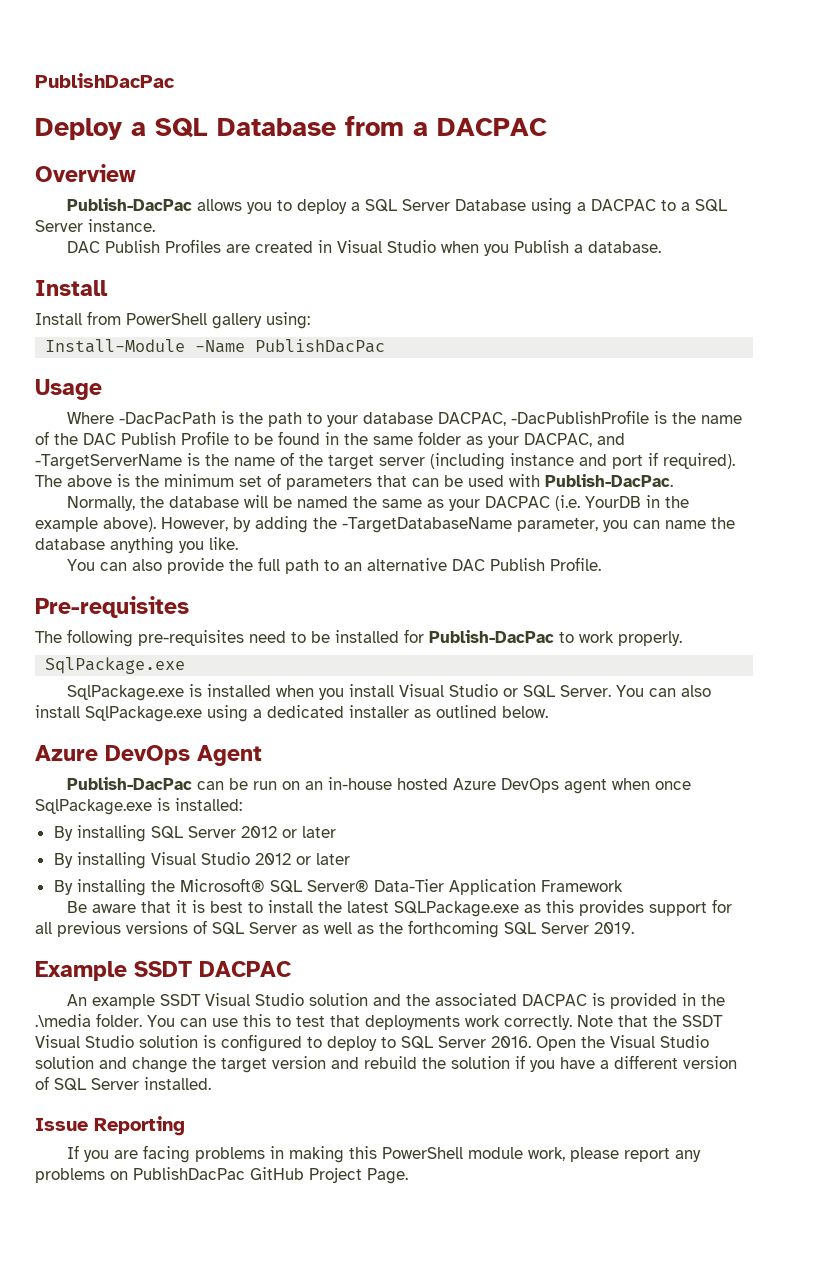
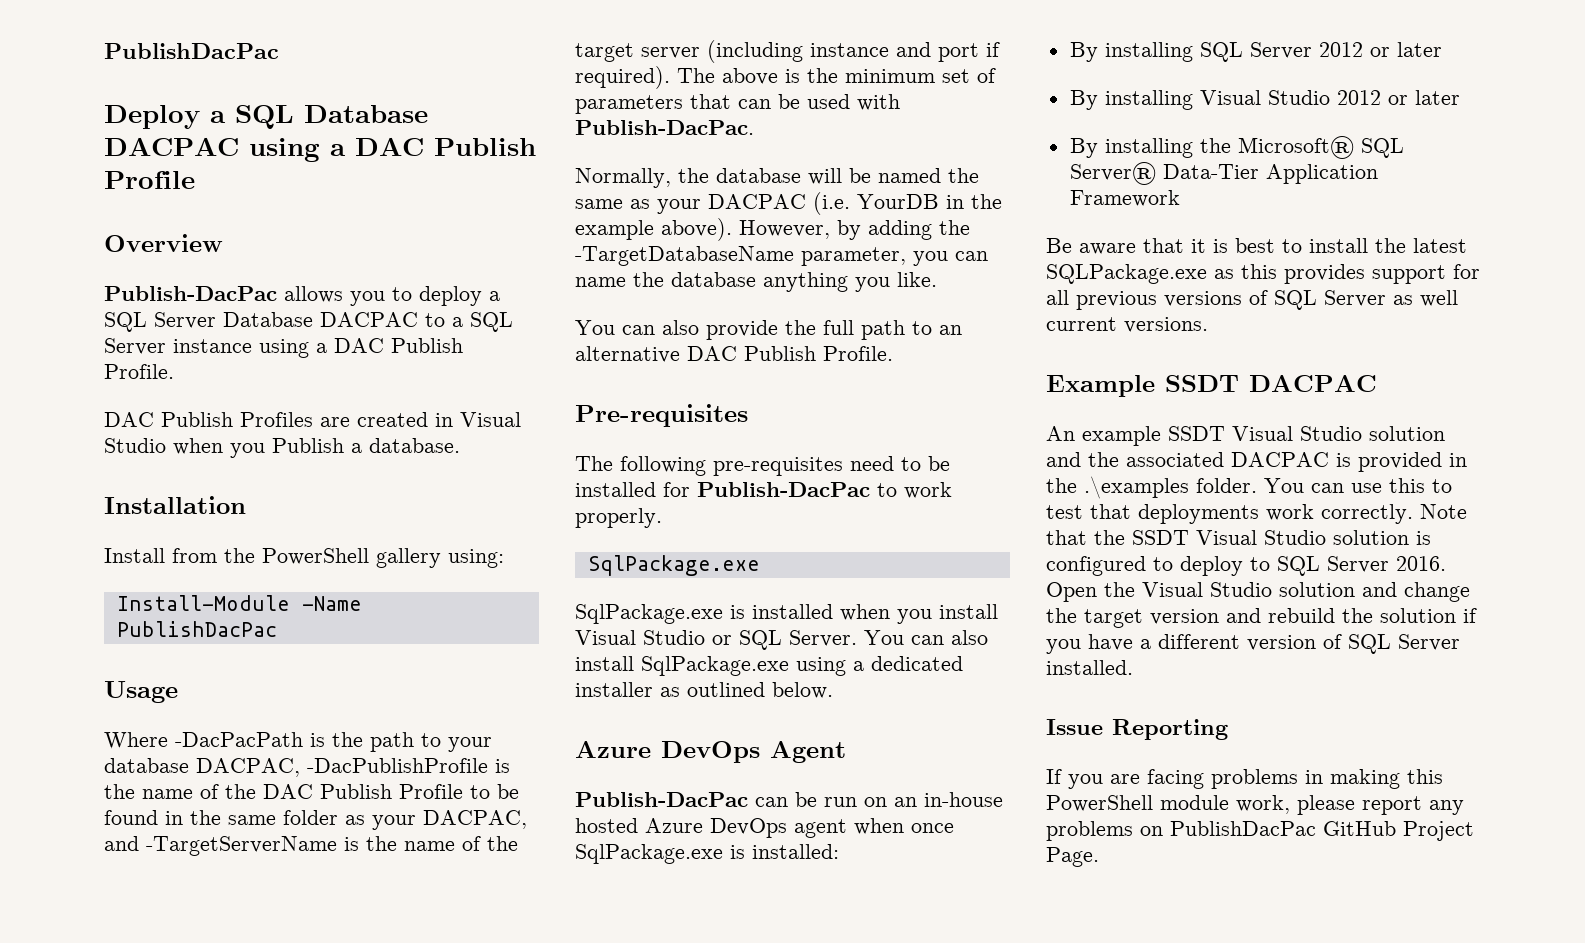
- Deploy a SQL Database from a DACPAC
+ Deploy a SQL Database DACPAC using a DAC Publish Profile
- Publish-DacPac allows you to deploy a SQL Server Database using a DACPAC to a SQL Server instance.
+ Publish-DacPac allows you to deploy a SQL Server Database DACPAC to a SQL Server instance using a DAC Publish Profile.
  DAC Publish Profiles are created in Visual Studio when you Publish a database.
- Install
+ Installation
- Install from PowerShell gallery using:
+ Install from the PowerShell gallery using:
- Be aware that it is best to install the latest SQLPackage.exe as this provides support for all previous versions of SQL Server as well as the forthcoming SQL Server 2019.
+ Be aware that it is best to install the latest SQLPackage.exe as this provides support for all previous versions of SQL Server as well current versions.
- An example SSDT Visual Studio solution and the associated DACPAC is provided in the .\media folder.
+ An example SSDT Visual Studio solution and the associated DACPAC is provided in the .\examples folder.

